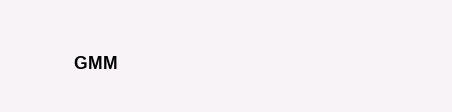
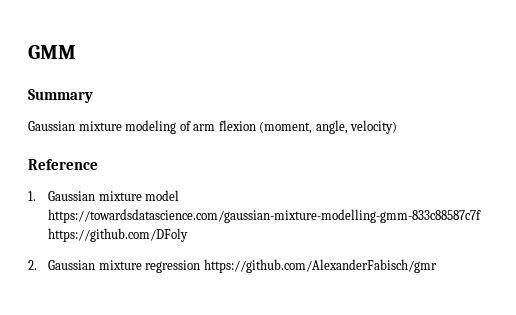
+ Summary
+ Gaussian mixture modeling of arm flexion (moment, angle, velocity)
+ Reference
+ 1. Gaussian mixture model https://towardsdatascience.com/gaussian-mixture-modelling-gmm-833c88587c7f https://github.com/DFoly
+ 2. Gaussian mixture regression https://github.com/AlexanderFabisch/gmr

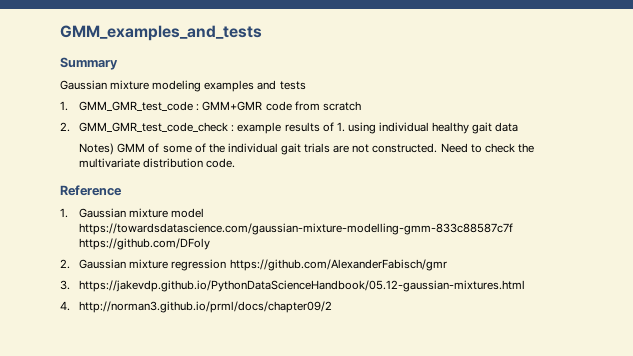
- GMM
+ GMM_examples_and_tests
- Gaussian mixture modeling of arm flexion (moment, angle, velocity)
+ Gaussian mixture modeling examples and tests
+ 1. GMM_GMR_test_code : GMM+GMR code from scratch
+ 2. GMM_GMR_test_code_check : example results of 1. using individual healthy gait data
+ Notes) GMM of some of the individual gait trials are not constructed. Need to check the multivariate distribution code.
+ 3. https://jakevdp.github.io/PythonDataScienceHandbook/05.12-gaussian-mixtures.html
+ 4. http://norman3.github.io/prml/docs/chapter09/2

